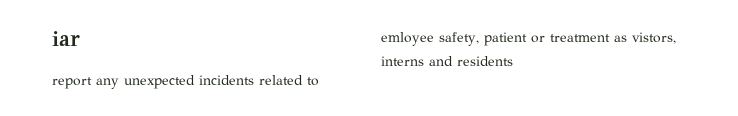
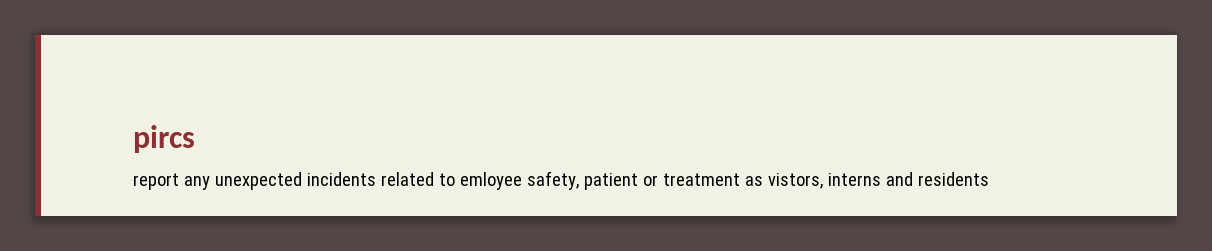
- iar
+ pircs

